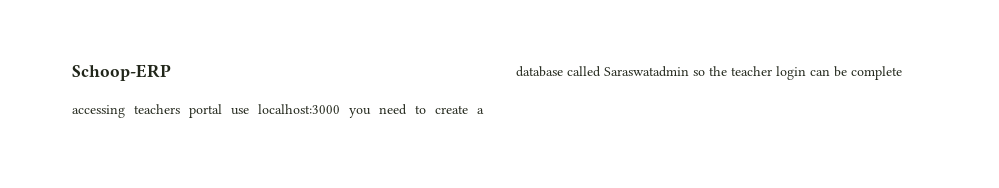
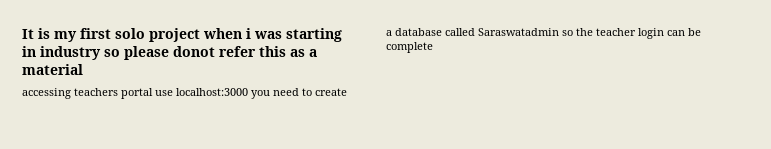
- Schoop-ERP
+ It is my first solo project when i was starting in industry so please donot refer this as a material

